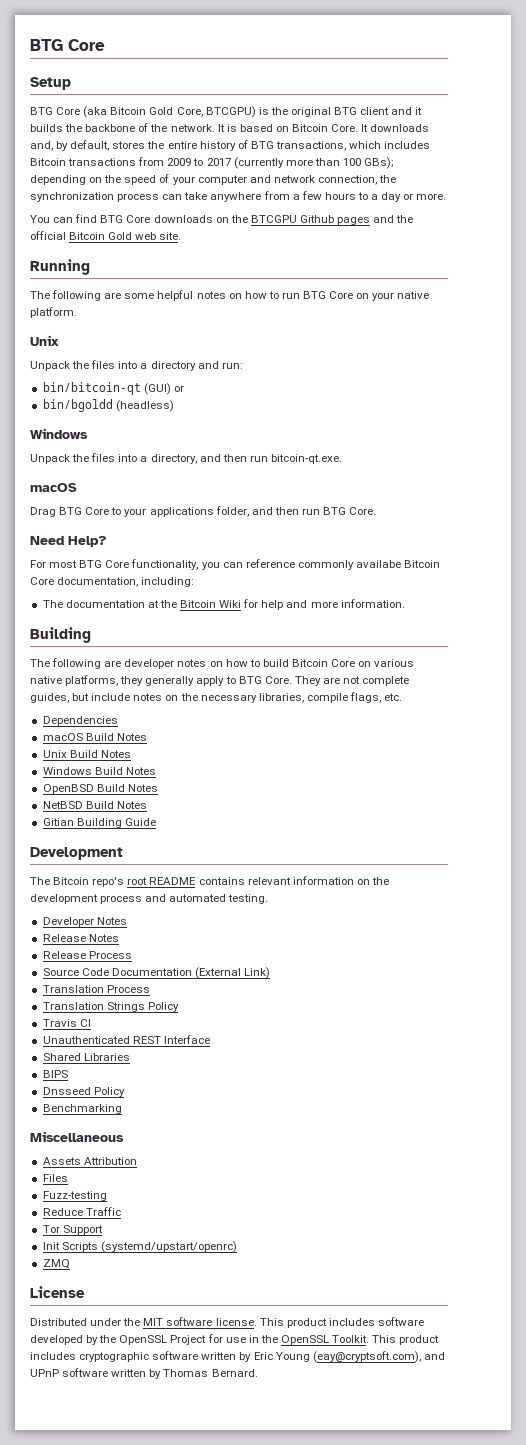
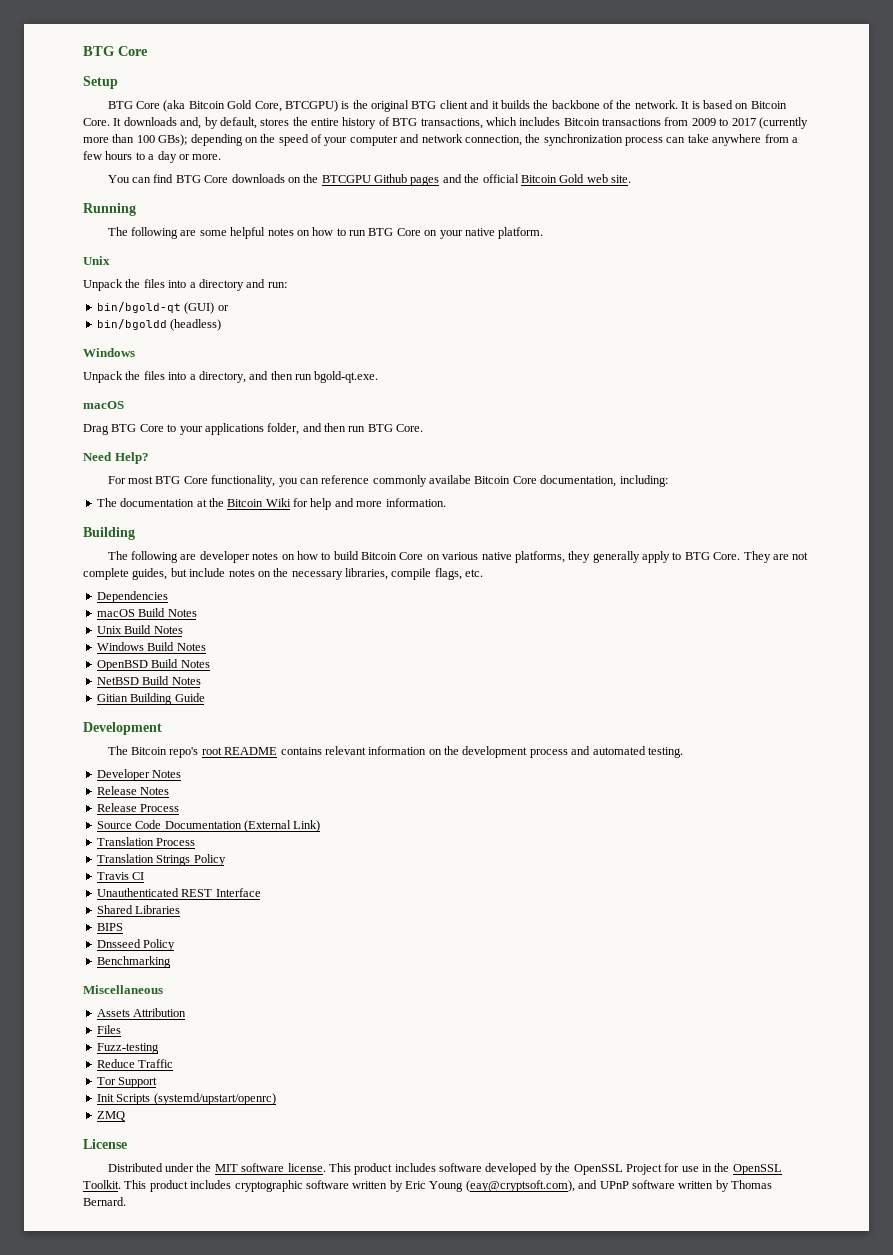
- bin/bitcoin-qt (GUI) or
+ bin/bgold-qt (GUI) or
- Unpack the files into a directory, and then run bitcoin-qt.exe.
+ Unpack the files into a directory, and then run bgold-qt.exe.

